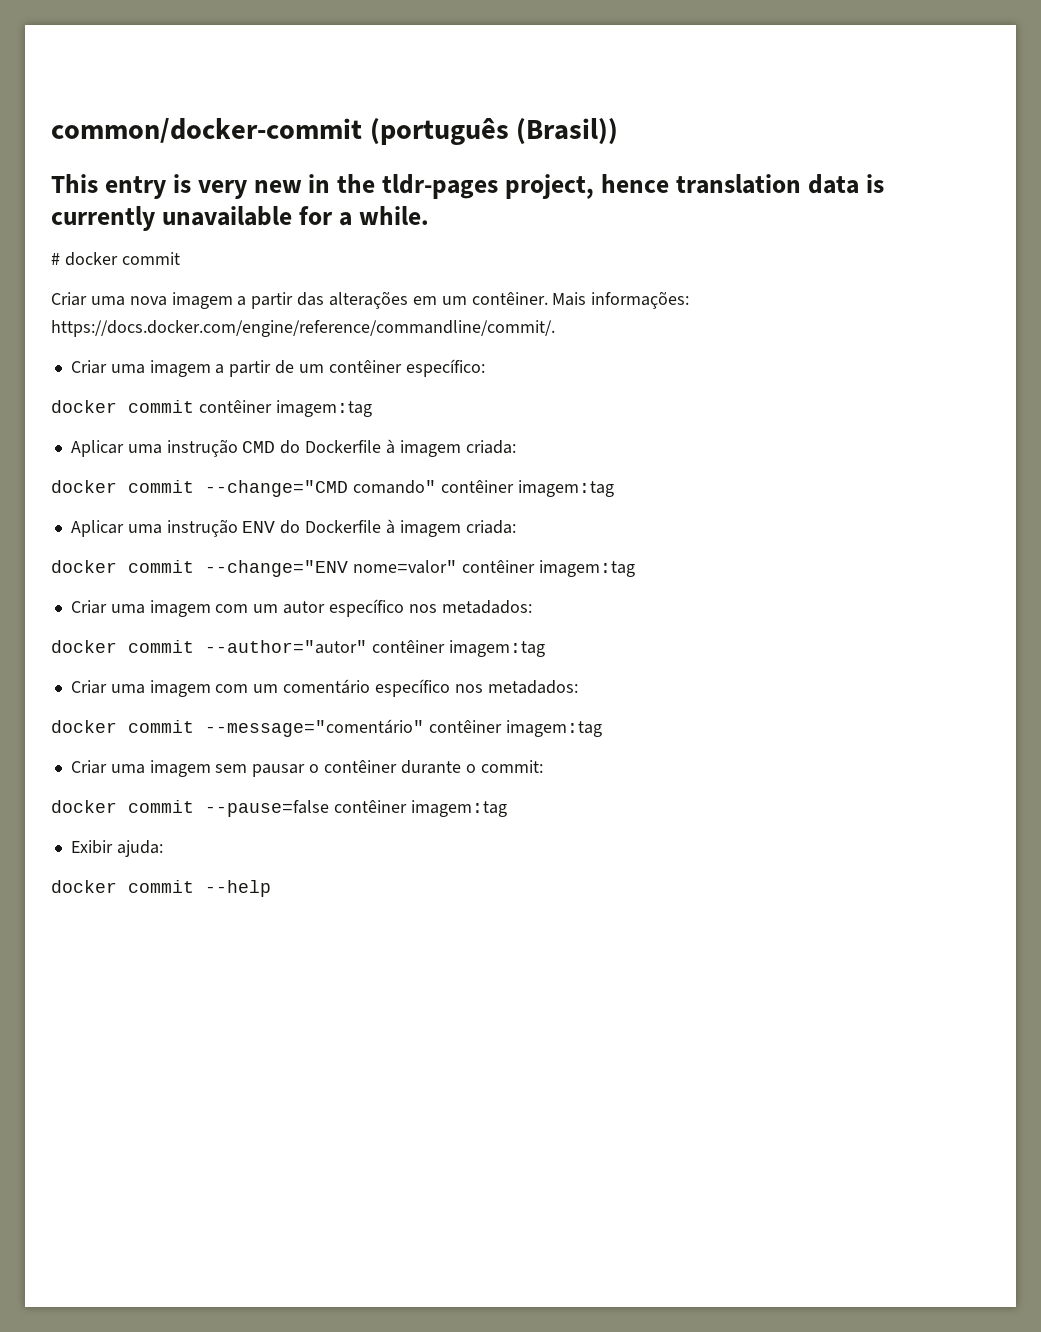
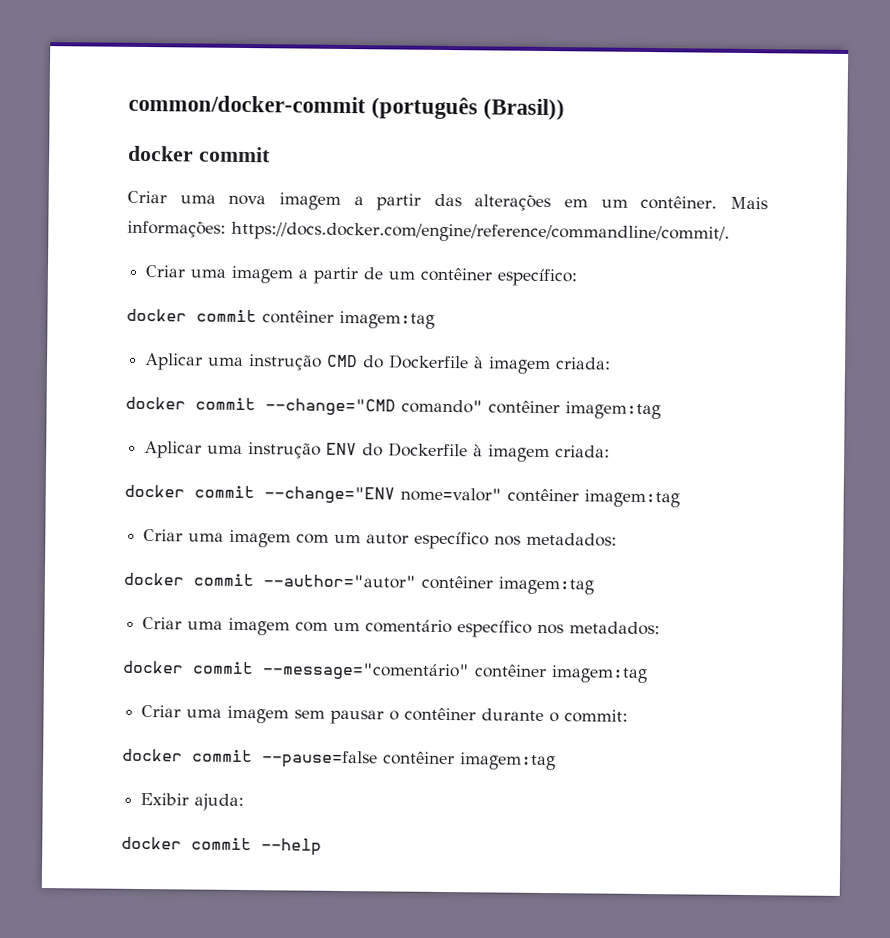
  common/docker-commit (português (Brasil))
- This entry is very new in the tldr-pages project, hence translation data is currently unavailable for a while.
- # docker commit
+ docker commit

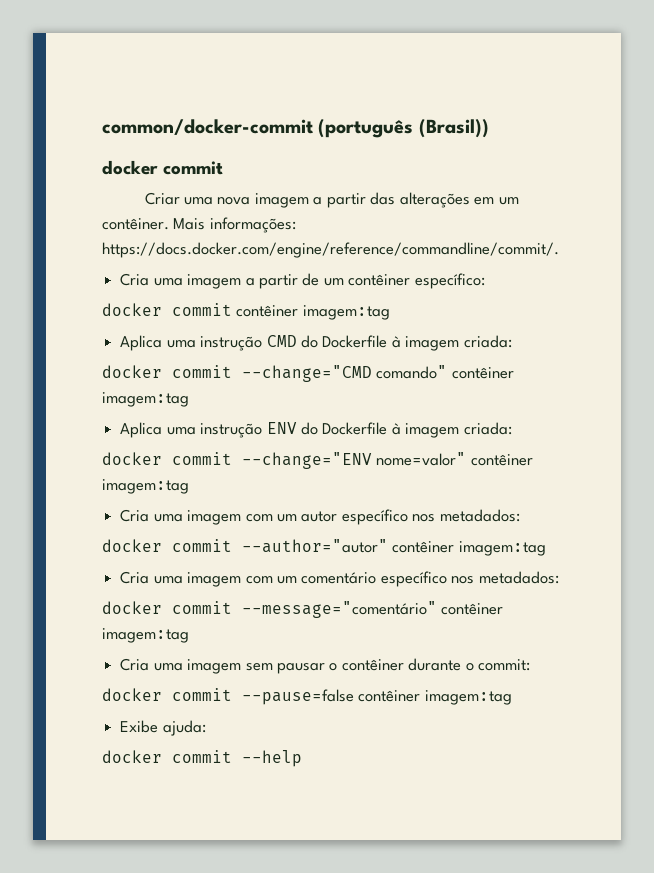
- Criar uma imagem a partir de um contêiner específico:
+ Cria uma imagem a partir de um contêiner específico:
- Aplicar uma instrução CMD do Dockerfile à imagem criada:
+ Aplica uma instrução CMD do Dockerfile à imagem criada:
- Aplicar uma instrução ENV do Dockerfile à imagem criada:
+ Aplica uma instrução ENV do Dockerfile à imagem criada:
- Criar uma imagem com um autor específico nos metadados:
+ Cria uma imagem com um autor específico nos metadados:
- Criar uma imagem com um comentário específico nos metadados:
+ Cria uma imagem com um comentário específico nos metadados:
- Criar uma imagem sem pausar o contêiner durante o commit:
+ Cria uma imagem sem pausar o contêiner durante o commit:
- Exibir ajuda:
+ Exibe ajuda:

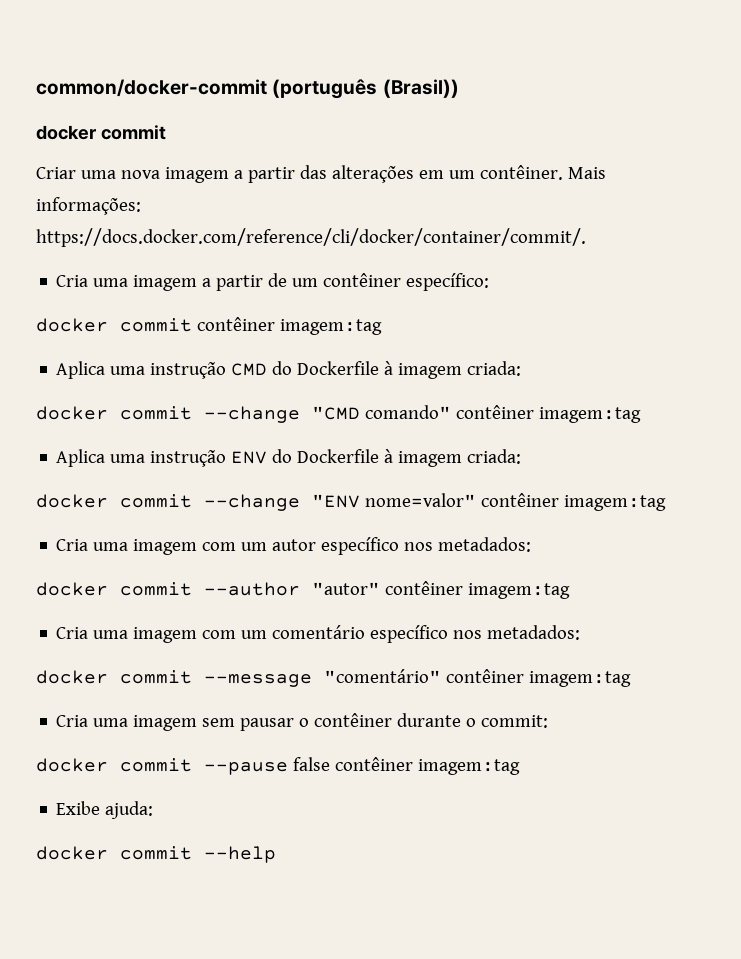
- Mais informações: https://docs.docker.com/engine/reference/commandline/commit/.
+ Mais informações: https://docs.docker.com/reference/cli/docker/container/commit/.
- docker commit --change="CMD comando" contêiner imagem:tag
+ docker commit --change "CMD comando" contêiner imagem:tag
- docker commit --change="ENV nome=valor" contêiner imagem:tag
+ docker commit --change "ENV nome=valor" contêiner imagem:tag
- docker commit --author="autor" contêiner imagem:tag
+ docker commit --author "autor" contêiner imagem:tag
- docker commit --message="comentário" contêiner imagem:tag
+ docker commit --message "comentário" contêiner imagem:tag
- docker commit --pause=false contêiner imagem:tag
+ docker commit --pause false contêiner imagem:tag

